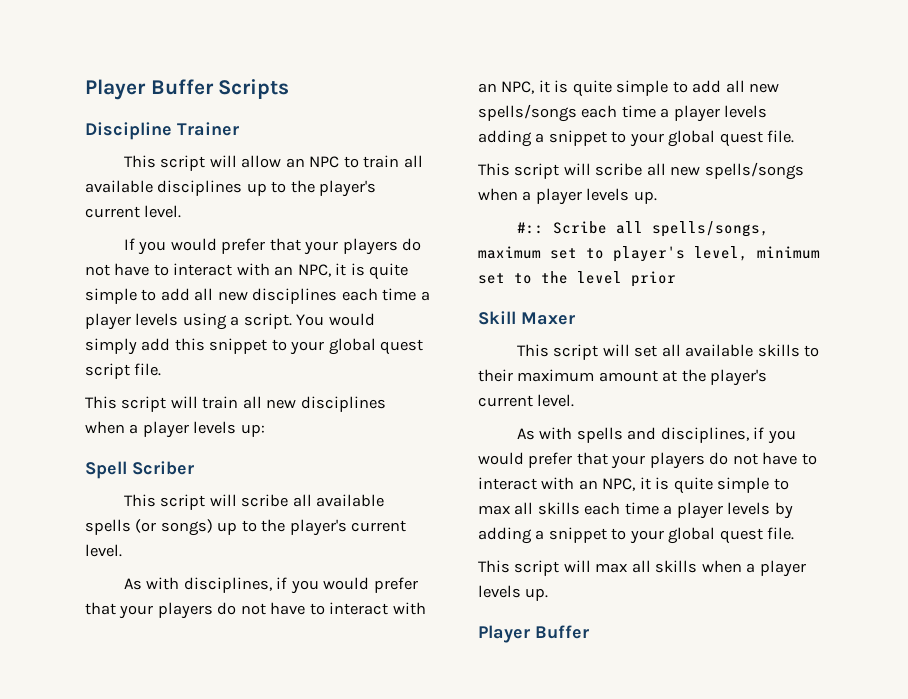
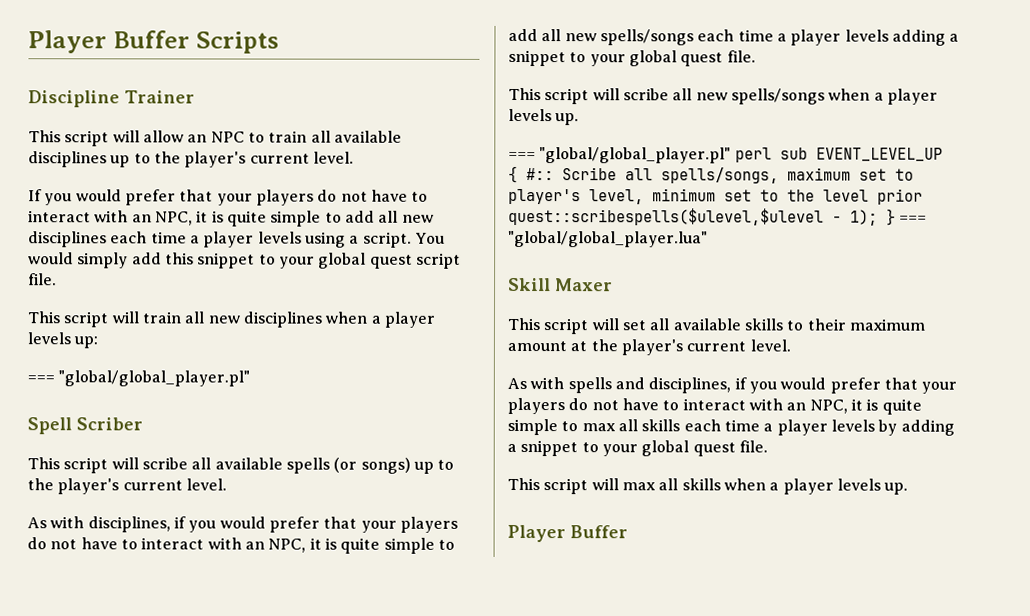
  This script will train all new disciplines when a player levels up:
+ === "global/global_player.pl"
- #:: Scribe all spells/songs, maximum set to player's level, minimum set to the level prior
+ === "global/global_player.pl" perl sub EVENT_LEVEL_UP { #:: Scribe all spells/songs, maximum set to player's level, minimum set to the level prior quest::scribespells($ulevel,$ulevel - 1); } === "global/global_player.lua"

